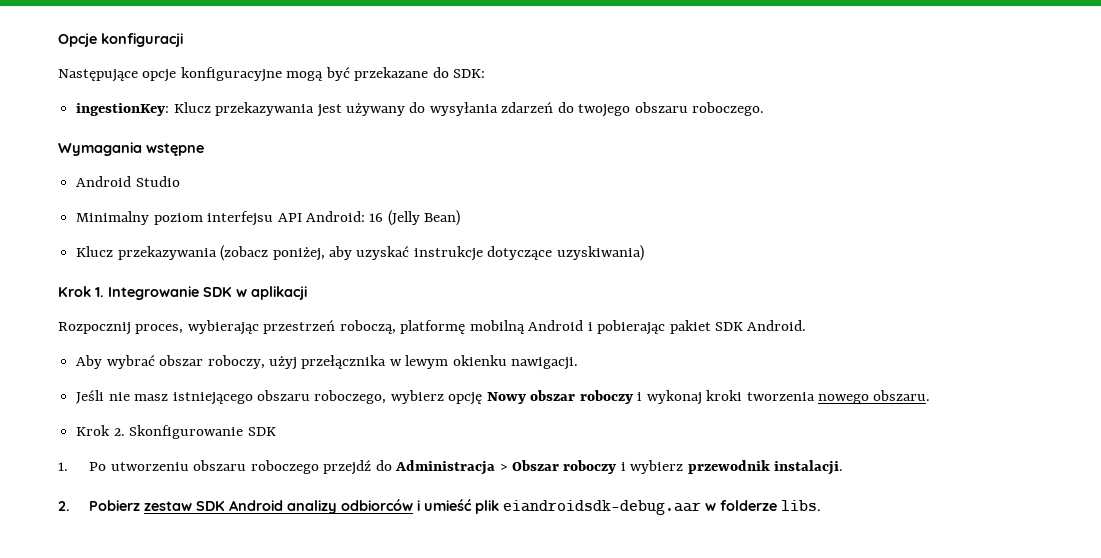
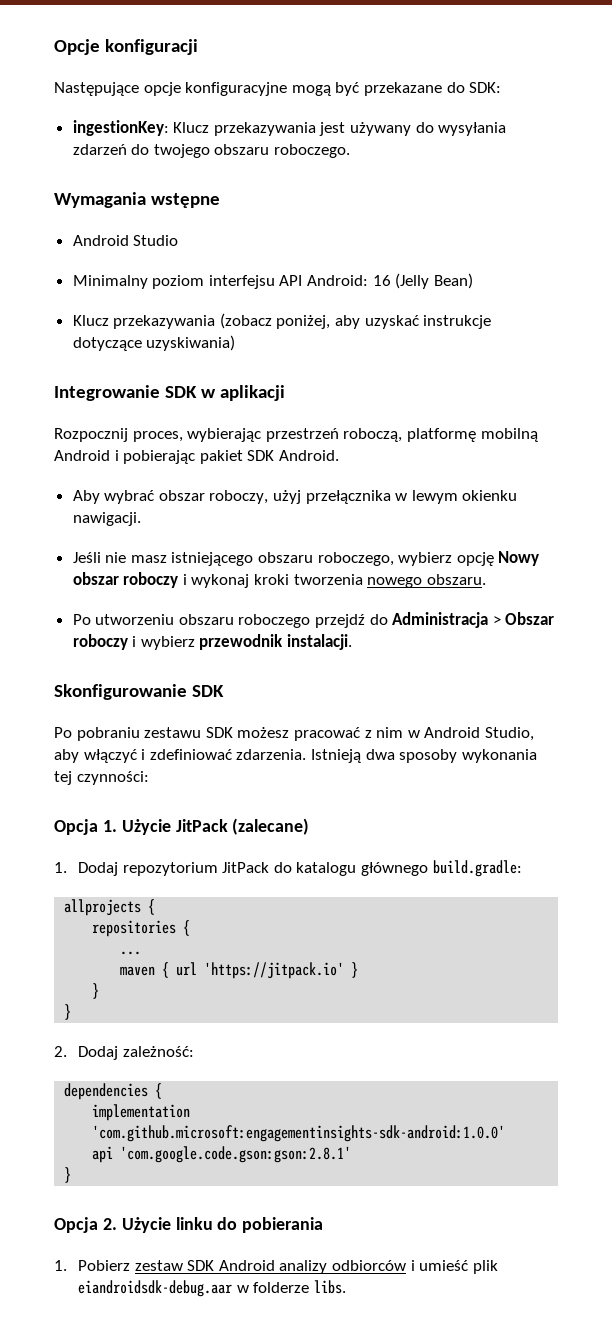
- Krok 1. Integrowanie SDK w aplikacji
+ Integrowanie SDK w aplikacji
- Krok 2. Skonfigurowanie SDK
- 1. Po utworzeniu obszaru roboczego przejdź do Administracja > Obszar roboczy i wybierz przewodnik instalacji.
+ Po utworzeniu obszaru roboczego przejdź do Administracja > Obszar roboczy i wybierz przewodnik instalacji.
- 2. Pobierz zestaw SDK Android analizy odbiorców i umieść plik eiandroidsdk-debug.aar w folderze libs.
+ Skonfigurowanie SDK
+ Po pobraniu zestawu SDK możesz pracować z nim w Android Studio, aby włączyć i zdefiniować zdarzenia. Istnieją dwa sposoby wykonania tej czynności:
+ Opcja 1. Użycie JitPack (zalecane)
+ 1. Dodaj repozytorium JitPack do katalogu głównego build.gradle:
+ allprojects {
+ repositories {
+ ...
+ maven { url 'https://jitpack.io' }
+ }
+ }
+ 2. Dodaj zależność:
+ dependencies {
+ implementation 'com.github.microsoft:engagementinsights-sdk-android:1.0.0'
+ api 'com.google.code.gson:gson:2.8.1'
+ }
+ Opcja 2. Użycie linku do pobierania
+ 1. Pobierz zestaw SDK Android analizy odbiorców i umieść plik eiandroidsdk-debug.aar w folderze libs.

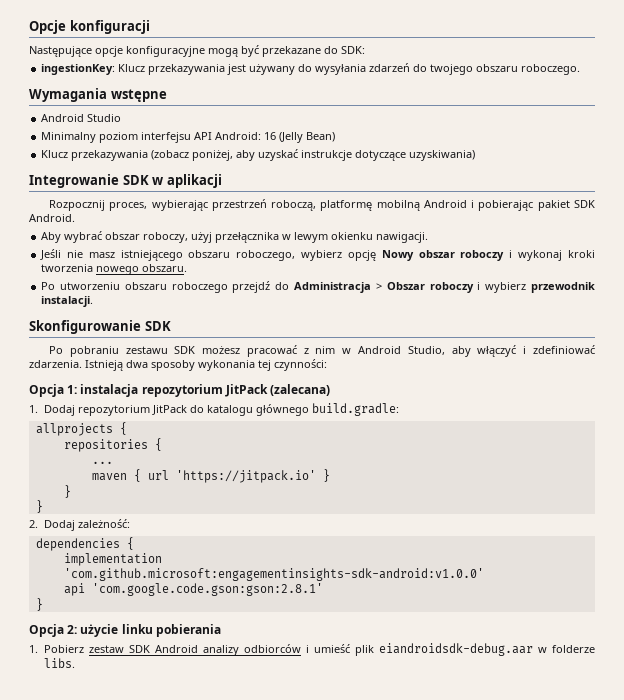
- Opcja 1. Użycie JitPack (zalecane)
+ Opcja 1: instalacja repozytorium JitPack (zalecana)
- implementation 'com.github.microsoft:engagementinsights-sdk-android:1.0.0'
+ implementation 'com.github.microsoft:engagementinsights-sdk-android:v1.0.0'
- Opcja 2. Użycie linku do pobierania
+ Opcja 2: użycie linku pobierania

